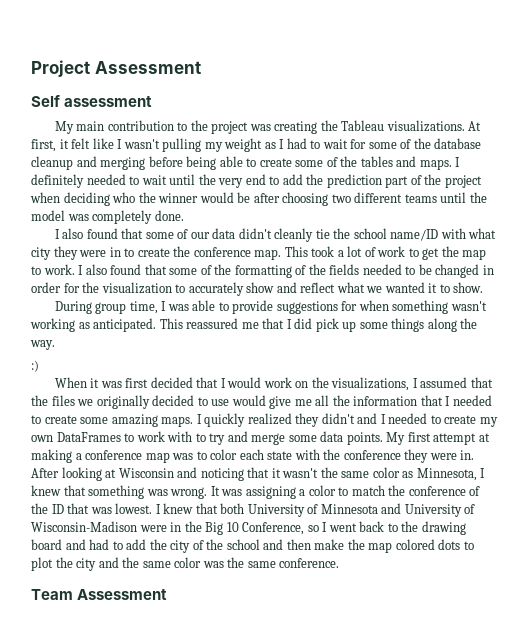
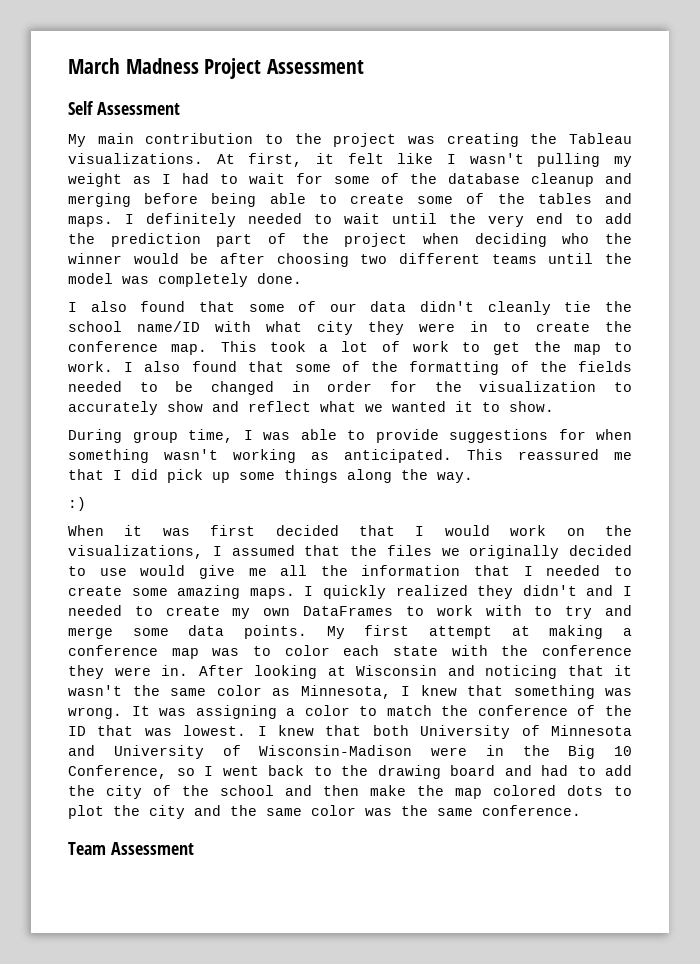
- Project Assessment
+ March Madness Project Assessment
- Self assessment
+ Self Assessment

